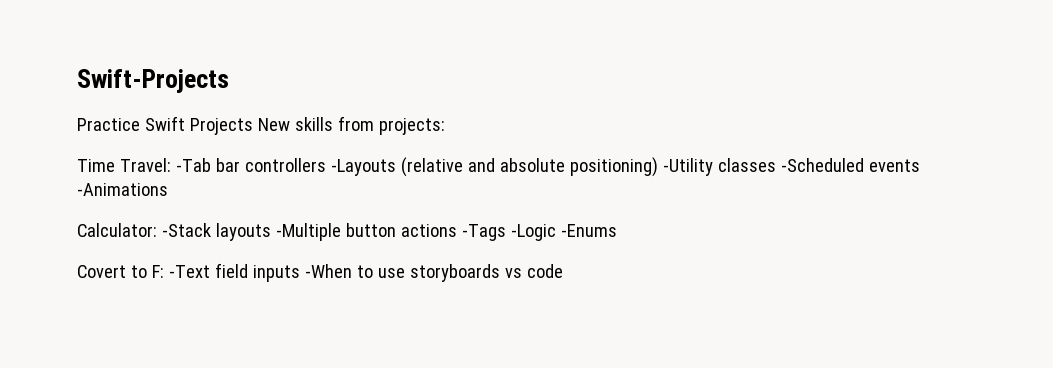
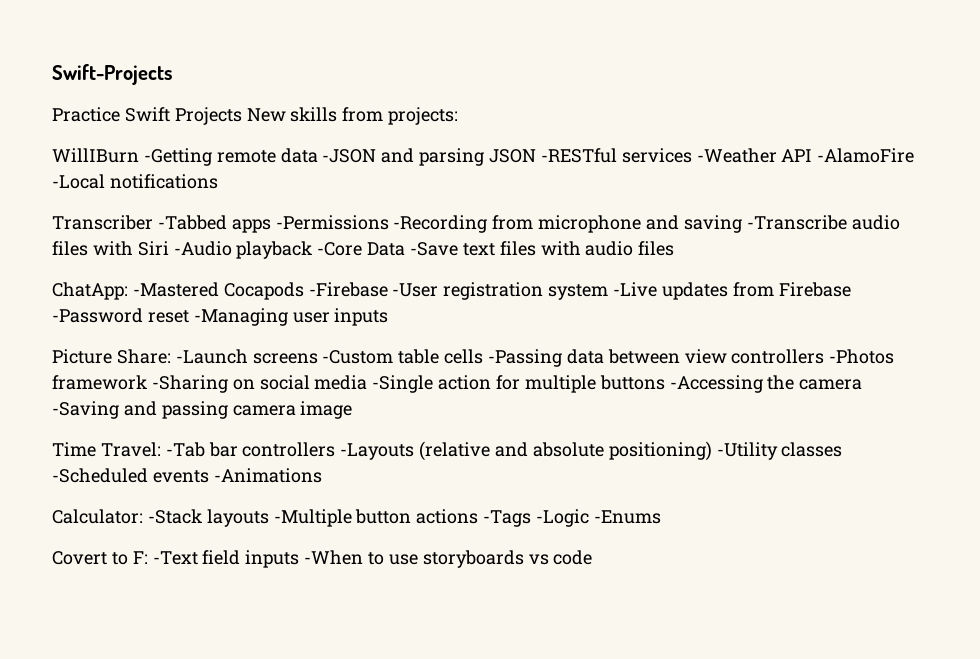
+ WillIBurn -Getting remote data -JSON and parsing JSON -RESTful services -Weather API -AlamoFire -Local notifications
+ Transcriber -Tabbed apps -Permissions -Recording from microphone and saving -Transcribe audio files with Siri -Audio playback -Core Data -Save text files with audio files
+ ChatApp: -Mastered Cocapods -Firebase -User registration system -Live updates from Firebase -Password reset -Managing user inputs
+ Picture Share: -Launch screens -Custom table cells -Passing data between view controllers -Photos framework -Sharing on social media -Single action for multiple buttons -Accessing the camera -Saving and passing camera image

